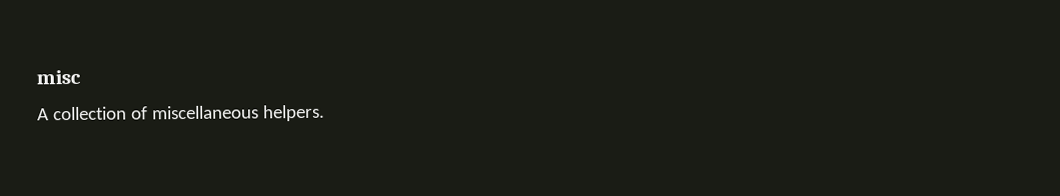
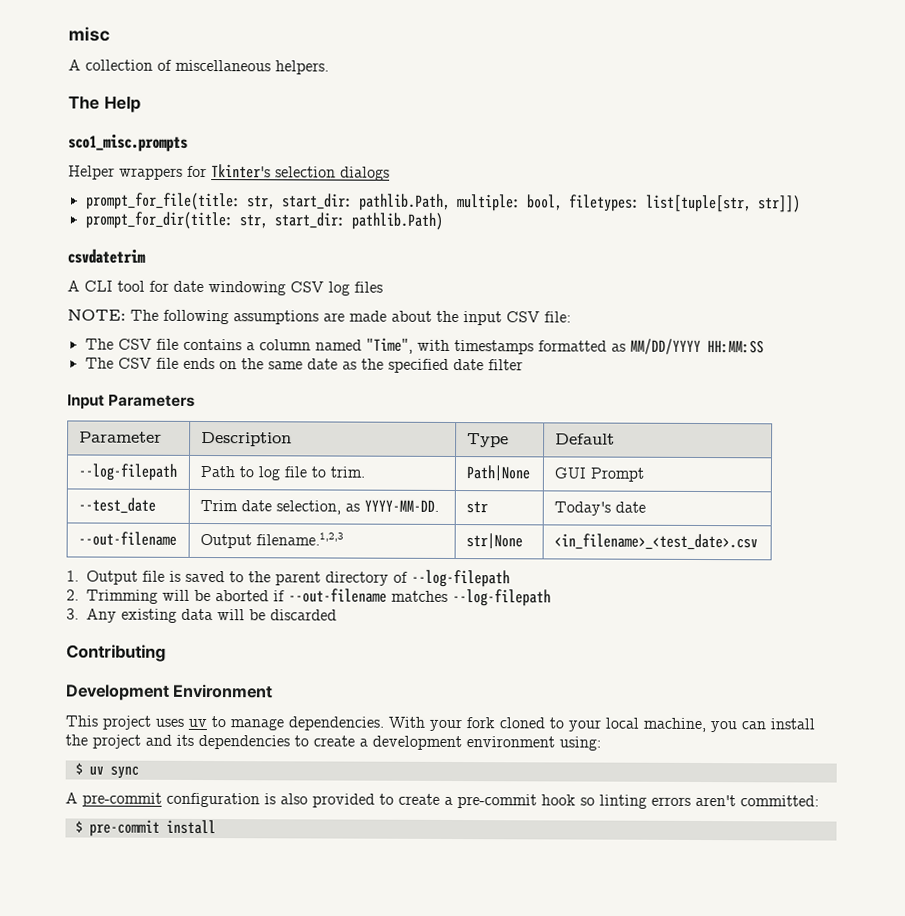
+ The Help
+ sco1_misc.prompts
+ Helper wrappers for Tkinter's selection dialogs
+ prompt_for_file(title: str, start_dir: pathlib.Path, multiple: bool, filetypes: list[tuple[str, str]])
+ prompt_for_dir(title: str, start_dir: pathlib.Path)
+ csvdatetrim
+ A CLI tool for date windowing CSV log files
+ NOTE: The following assumptions are made about the input CSV file:
+ The CSV file contains a column named "Time", with timestamps formatted as MM/DD/YYYY HH:MM:SS
+ The CSV file ends on the same date as the specified date filter
+ Input Parameters
+ Parameter | Description | Type | Default
+ --log-filepath | Path to log file to trim. | Path|None | GUI Prompt
+ --test_date | Trim date selection, as YYYY-MM-DD. | str | Today's date
+ --out-filename | Output filename.1,2,3 | str|None | <in_filename>_<test_date>.csv
+ 1. Output file is saved to the parent directory of --log-filepath
+ 2. Trimming will be aborted if --out-filename matches --log-filepath
+ 3. Any existing data will be discarded
+ Contributing
+ Development Environment
+ This project uses uv to manage dependencies. With your fork cloned to your local machine, you can install the project and its dependencies to create a development environment using:
+ $ uv sync
+ A pre-commit configuration is also provided to create a pre-commit hook so linting errors aren't committed:
+ $ pre-commit install

